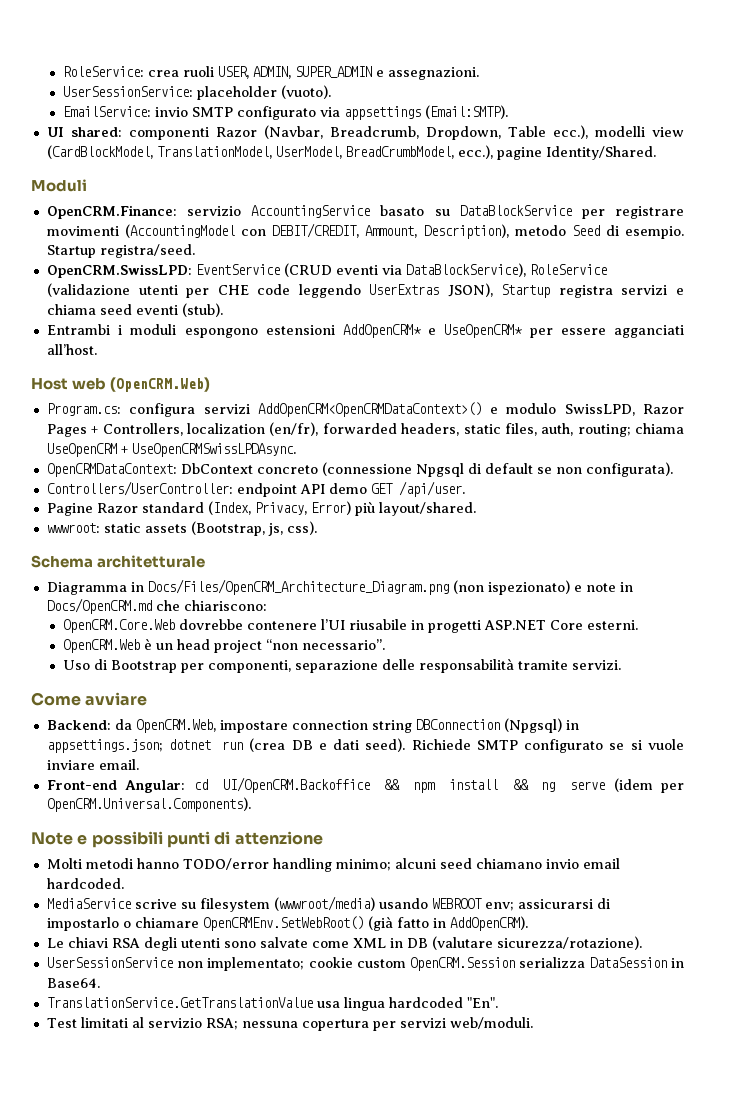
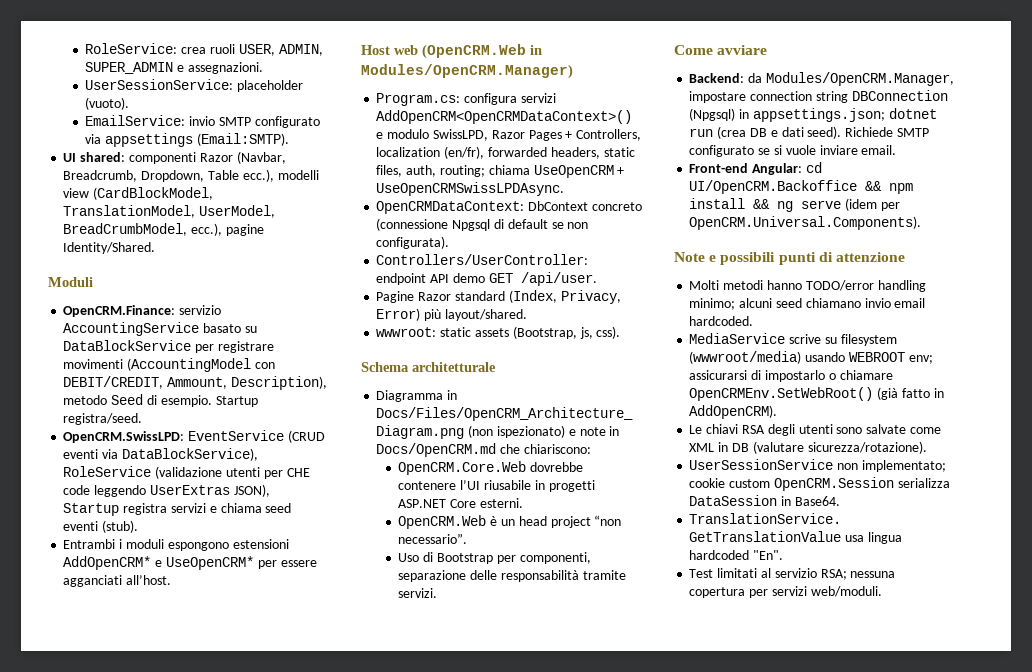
- Host web (OpenCRM.Web)
+ Host web (OpenCRM.Web in Modules/OpenCRM.Manager)
- Backend: da OpenCRM.Web, impostare connection string DBConnection (Npgsql) in appsettings.json; dotnet run (crea DB e dati seed).
+ Backend: da Modules/OpenCRM.Manager, impostare connection string DBConnection (Npgsql) in appsettings.json; dotnet run (crea DB e dati seed).

